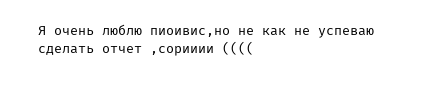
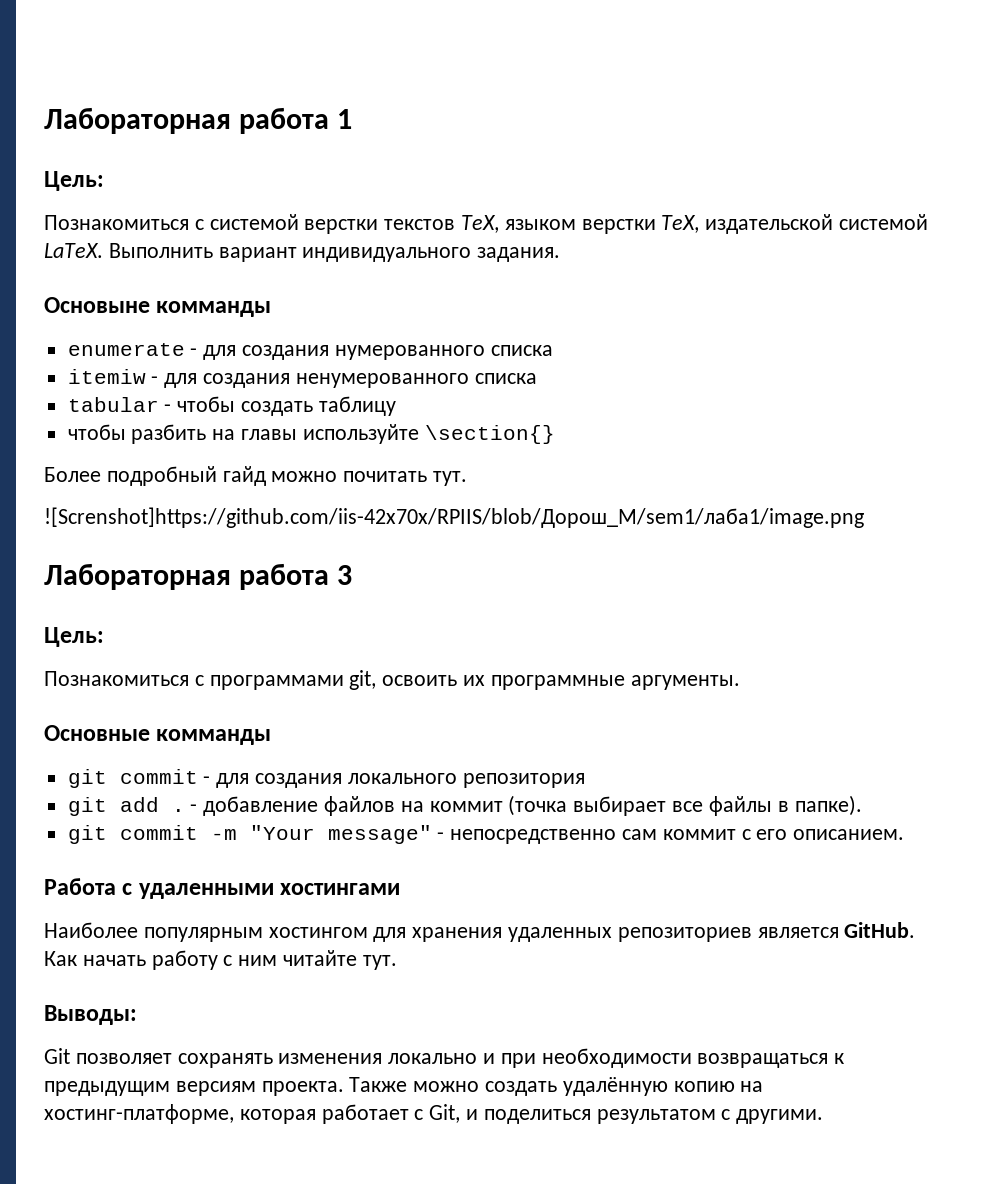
- Я очень люблю пиоивис,но не как не успеваю сделать отчет ,сорииии ((((
+ Лабораторная работа 1
+ Цель:
+ Познакомиться с системой верстки текстов TeX, языком верстки TeX, издательской системой LaTeX. Выполнить вариант индивидуального задания.
+ Основыне комманды
+ enumerate - для создания нумерованного списка
+ itemiw - для создания ненумерованного списка
+ tabular - чтобы создать таблицу
+ чтобы разбить на главы используйте \section{}
+ Более подробный гайд можно почитать тут.
+ ![Screnshot]https://github.com/iis-42x70x/RPIIS/blob/Дорош_М/sem1/лаба1/image.png
+ Лабораторная работа 3
+ Цель:
+ Познакомиться с программами git, освоить их программные аргументы.
+ Основные комманды
+ git commit - для создания локального репозитория
+ git add . - добавление файлов на коммит (точка выбирает все файлы в папке).
+ git commit -m "Your message" - непосредственно сам коммит с его описанием.
+ Работа с удаленными хостингами
+ Наиболее популярным хостингом для хранения удаленных репозиториев является GitHub. Как начать работу с ним читайте тут.
+ Выводы:
+ Git позволяет сохранять изменения локально и при необходимости возвращаться к предыдущим версиям проекта. Также можно создать удалённую копию на хостинг-платформе, которая работает с Git, и поделиться результатом с другими.

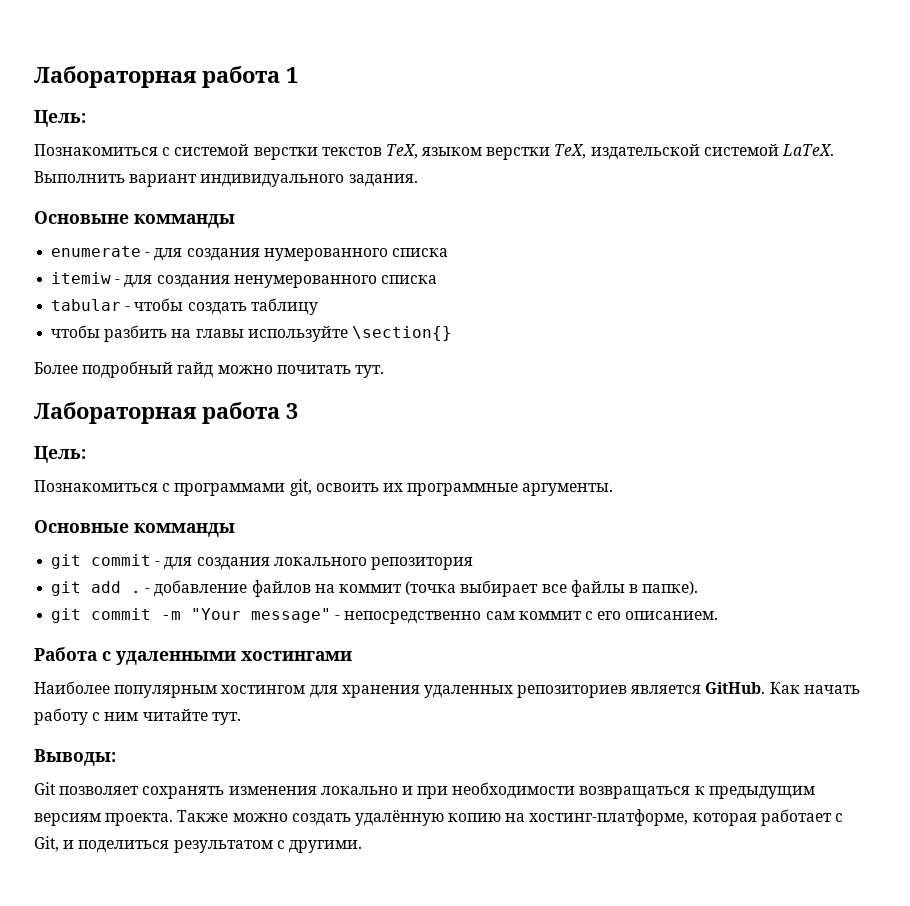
- ![Screnshot]https://github.com/iis-42x70x/RPIIS/blob/Дорош_М/sem1/лаба1/image.png

